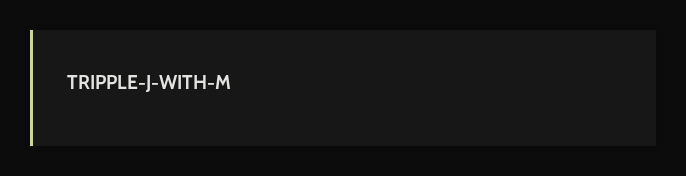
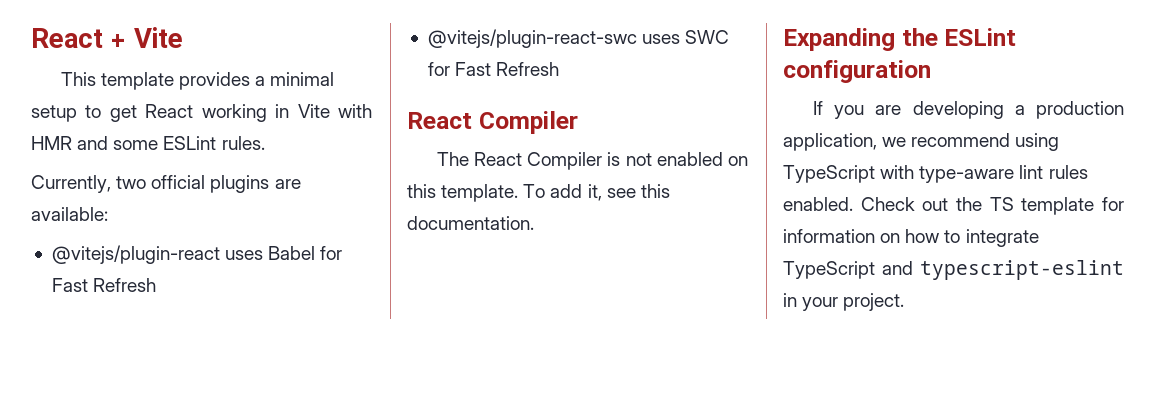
- TRIPPLE-J-WITH-M
+ React + Vite
+ This template provides a minimal setup to get React working in Vite with HMR and some ESLint rules.
+ Currently, two official plugins are available:
+ @vitejs/plugin-react uses Babel for Fast Refresh
+ @vitejs/plugin-react-swc uses SWC for Fast Refresh
+ React Compiler
+ The React Compiler is not enabled on this template. To add it, see this documentation.
+ Expanding the ESLint configuration
+ If you are developing a production application, we recommend using TypeScript with type-aware lint rules enabled. Check out the TS template for information on how to integrate TypeScript and typescript-eslint in your project.

